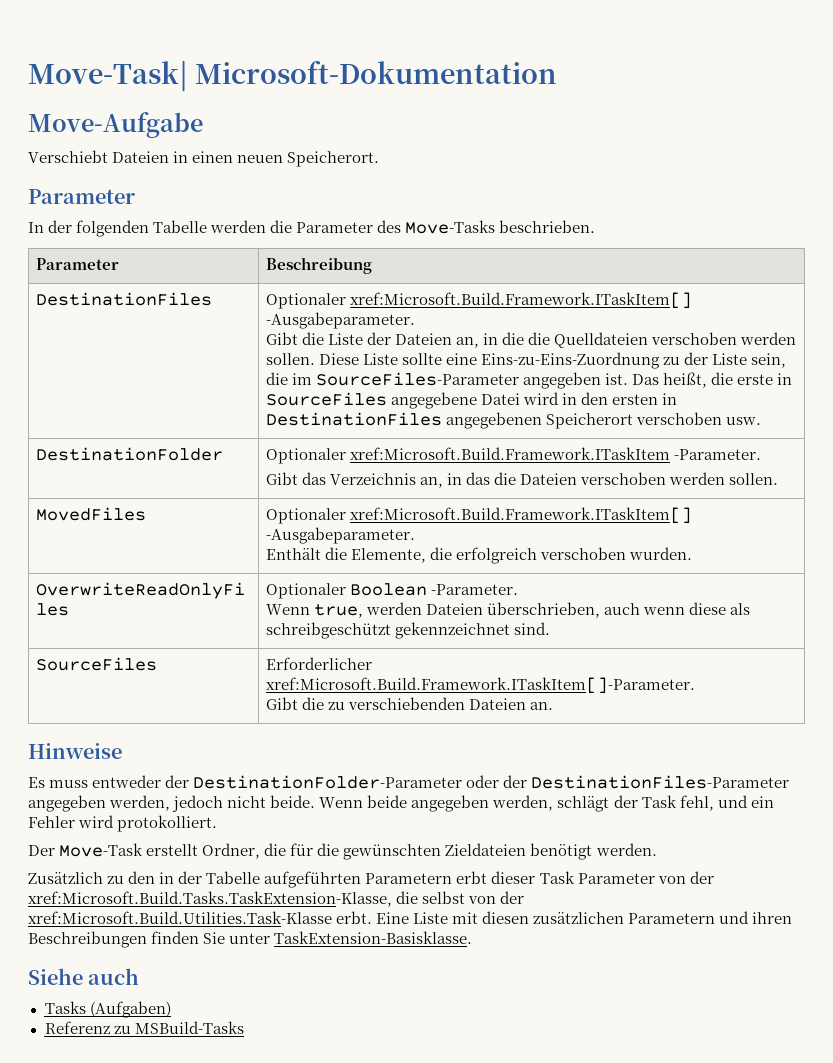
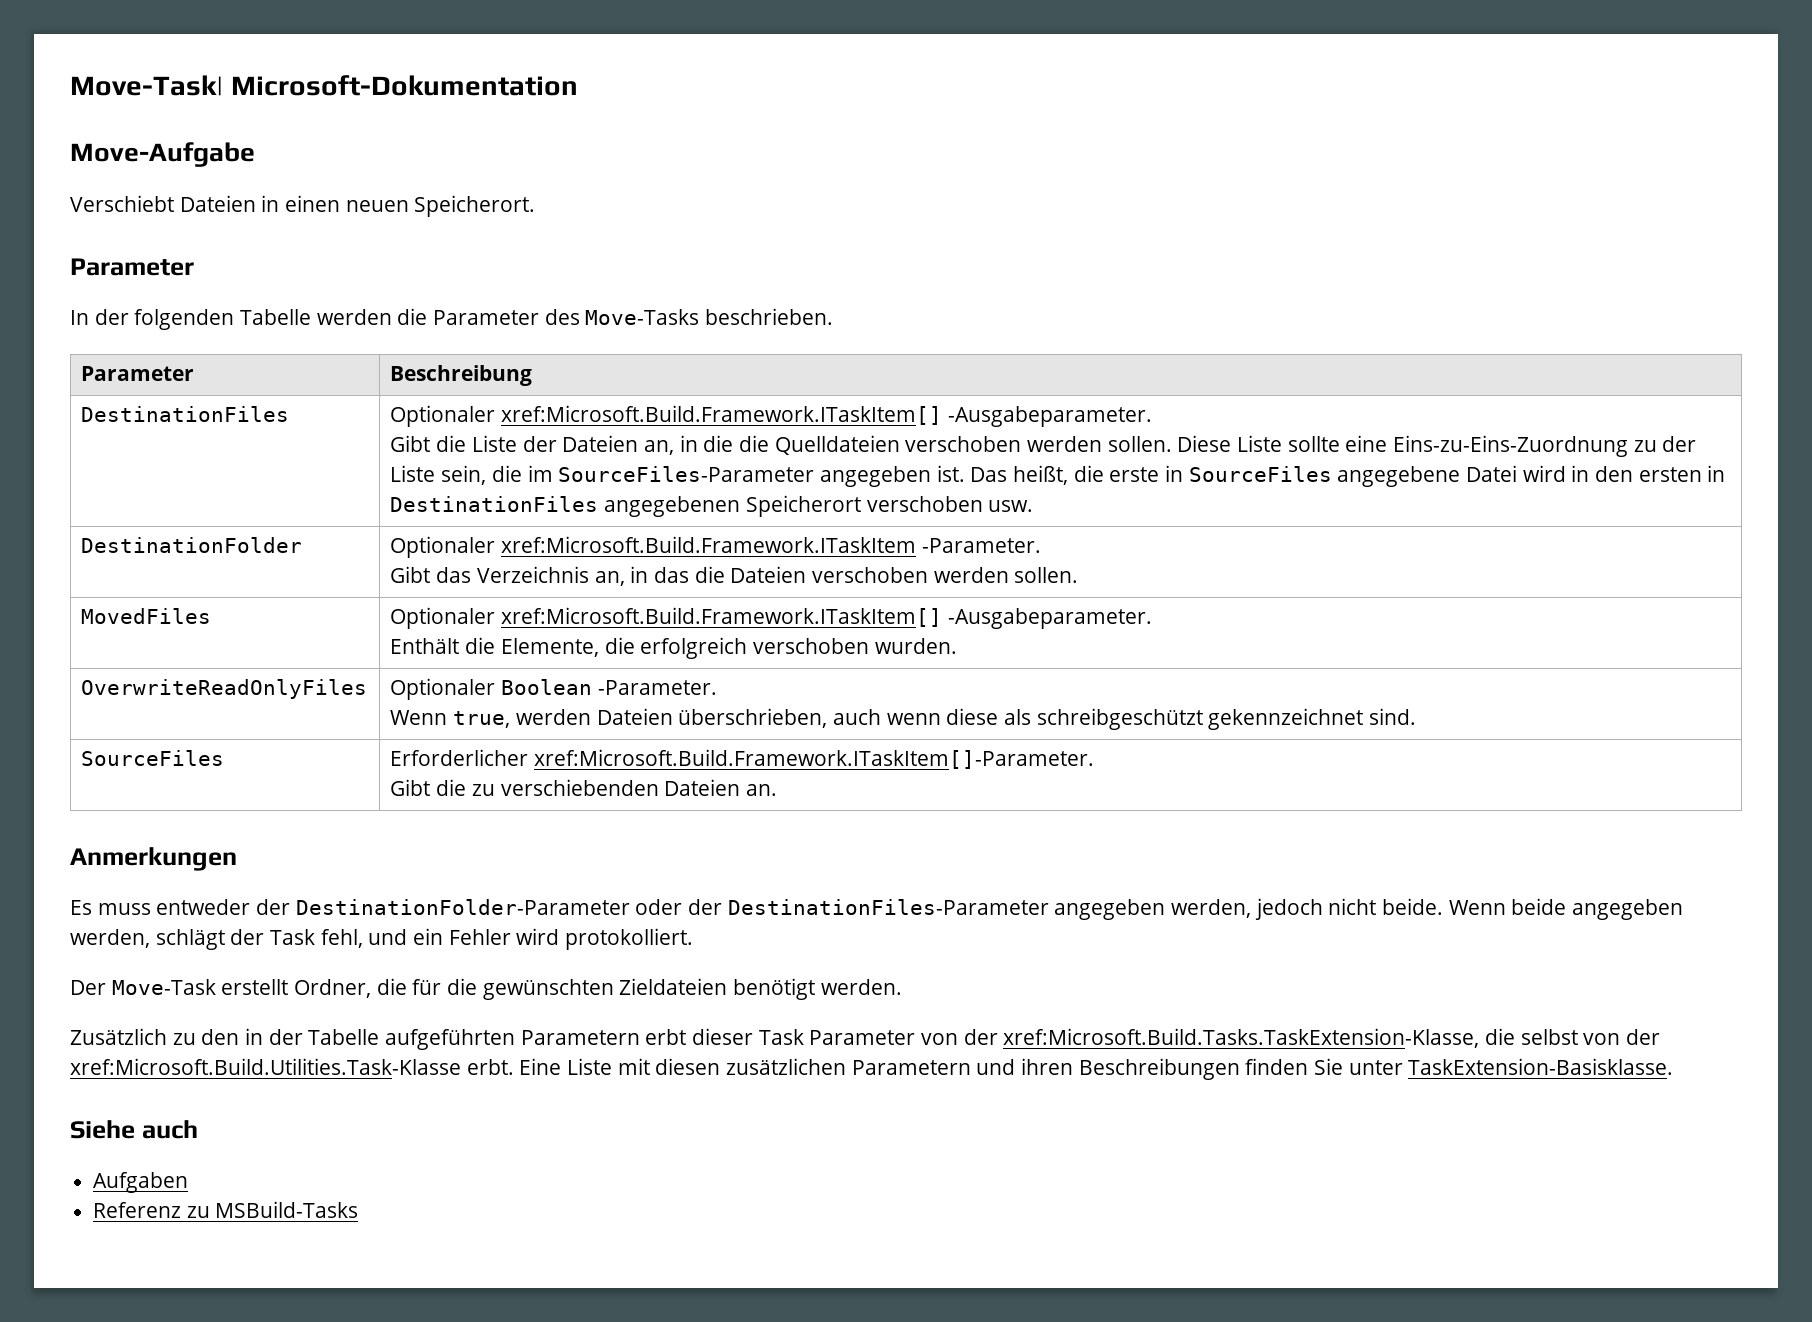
- Hinweise
+ Anmerkungen
- Tasks (Aufgaben)
+ Aufgaben

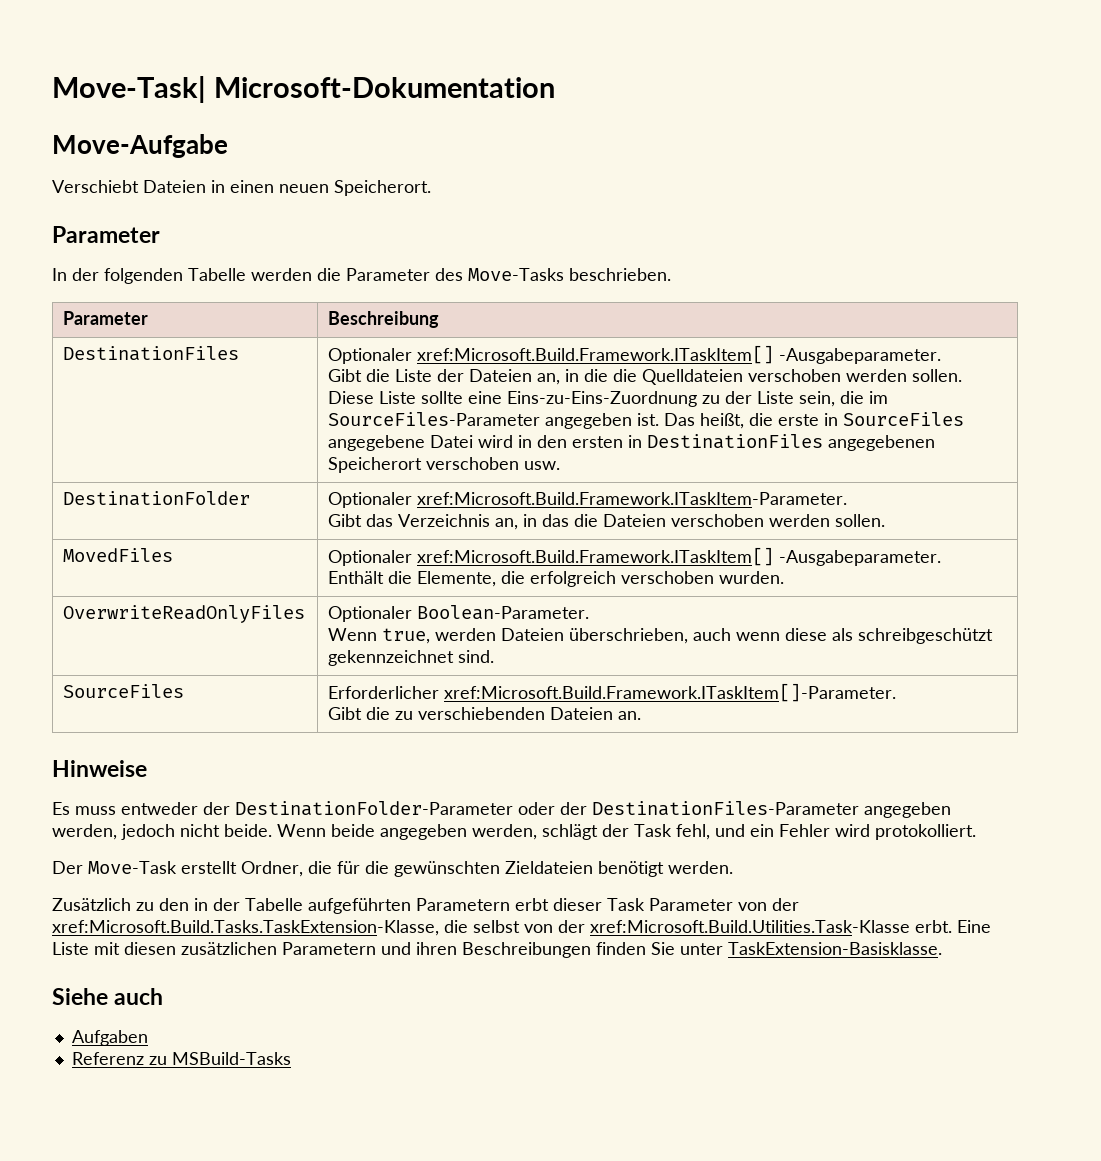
- DestinationFolder | Optionaler xref:Microsoft.Build.Framework.ITaskItem -Parameter.
+ DestinationFolder | Optionaler xref:Microsoft.Build.Framework.ITaskItem-Parameter.
- OverwriteReadOnlyFiles | Optionaler Boolean -Parameter.
+ OverwriteReadOnlyFiles | Optionaler Boolean-Parameter.
- Anmerkungen
+ Hinweise

